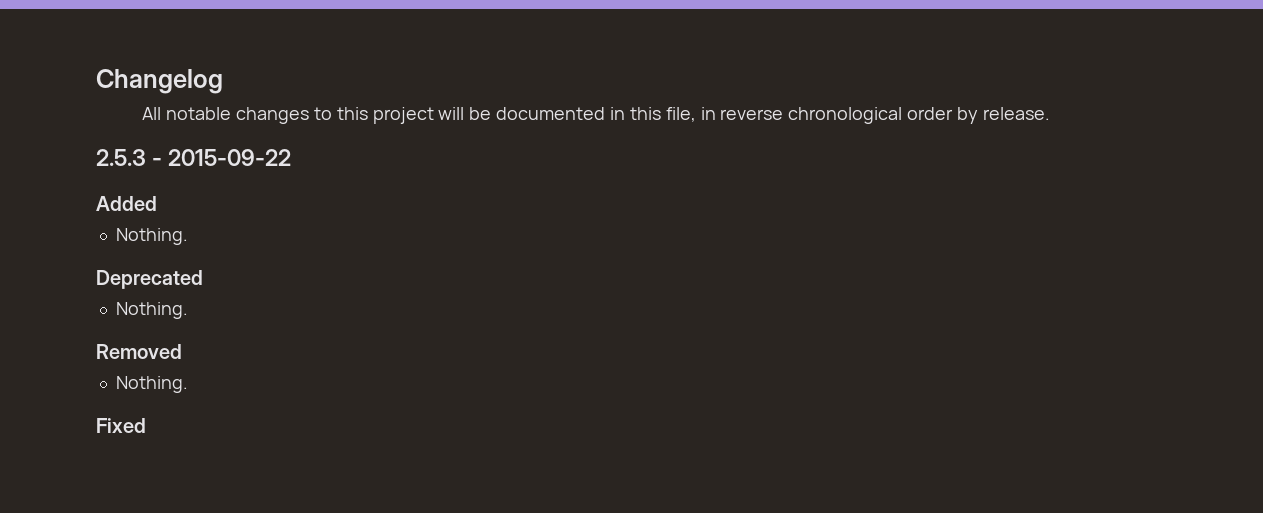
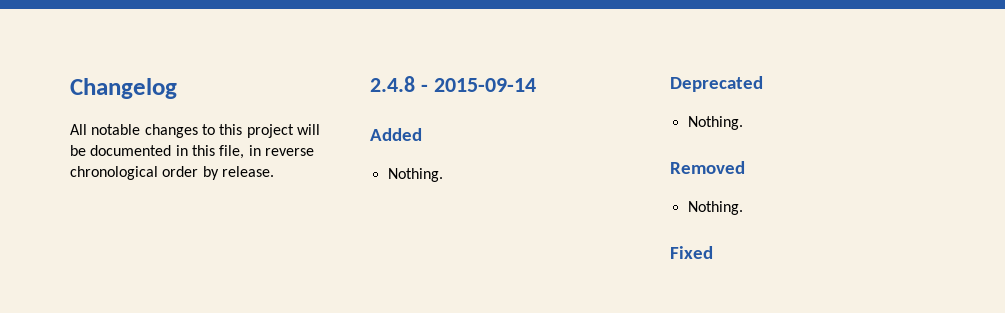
- 2.5.3 - 2015-09-22
+ 2.4.8 - 2015-09-14

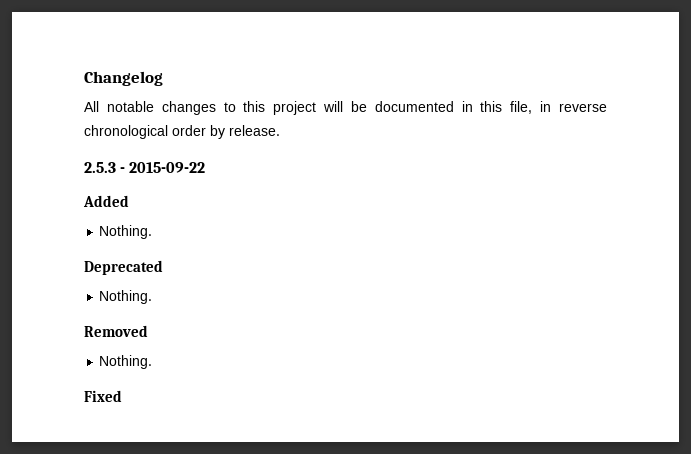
- 2.4.8 - 2015-09-14
+ 2.5.3 - 2015-09-22

